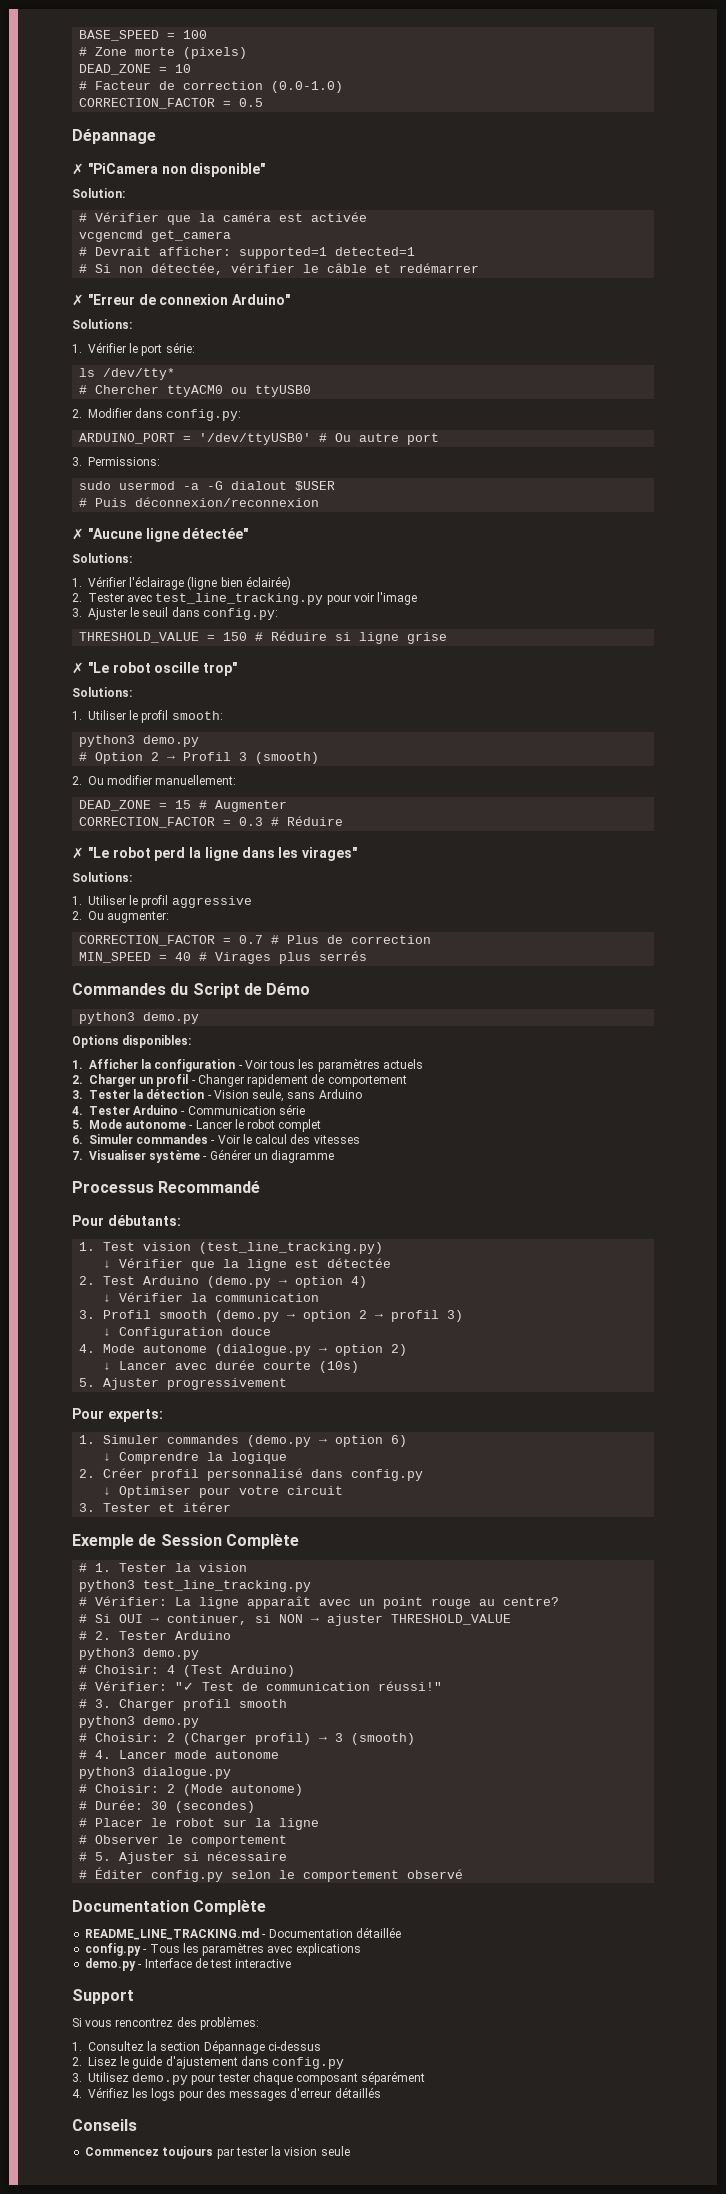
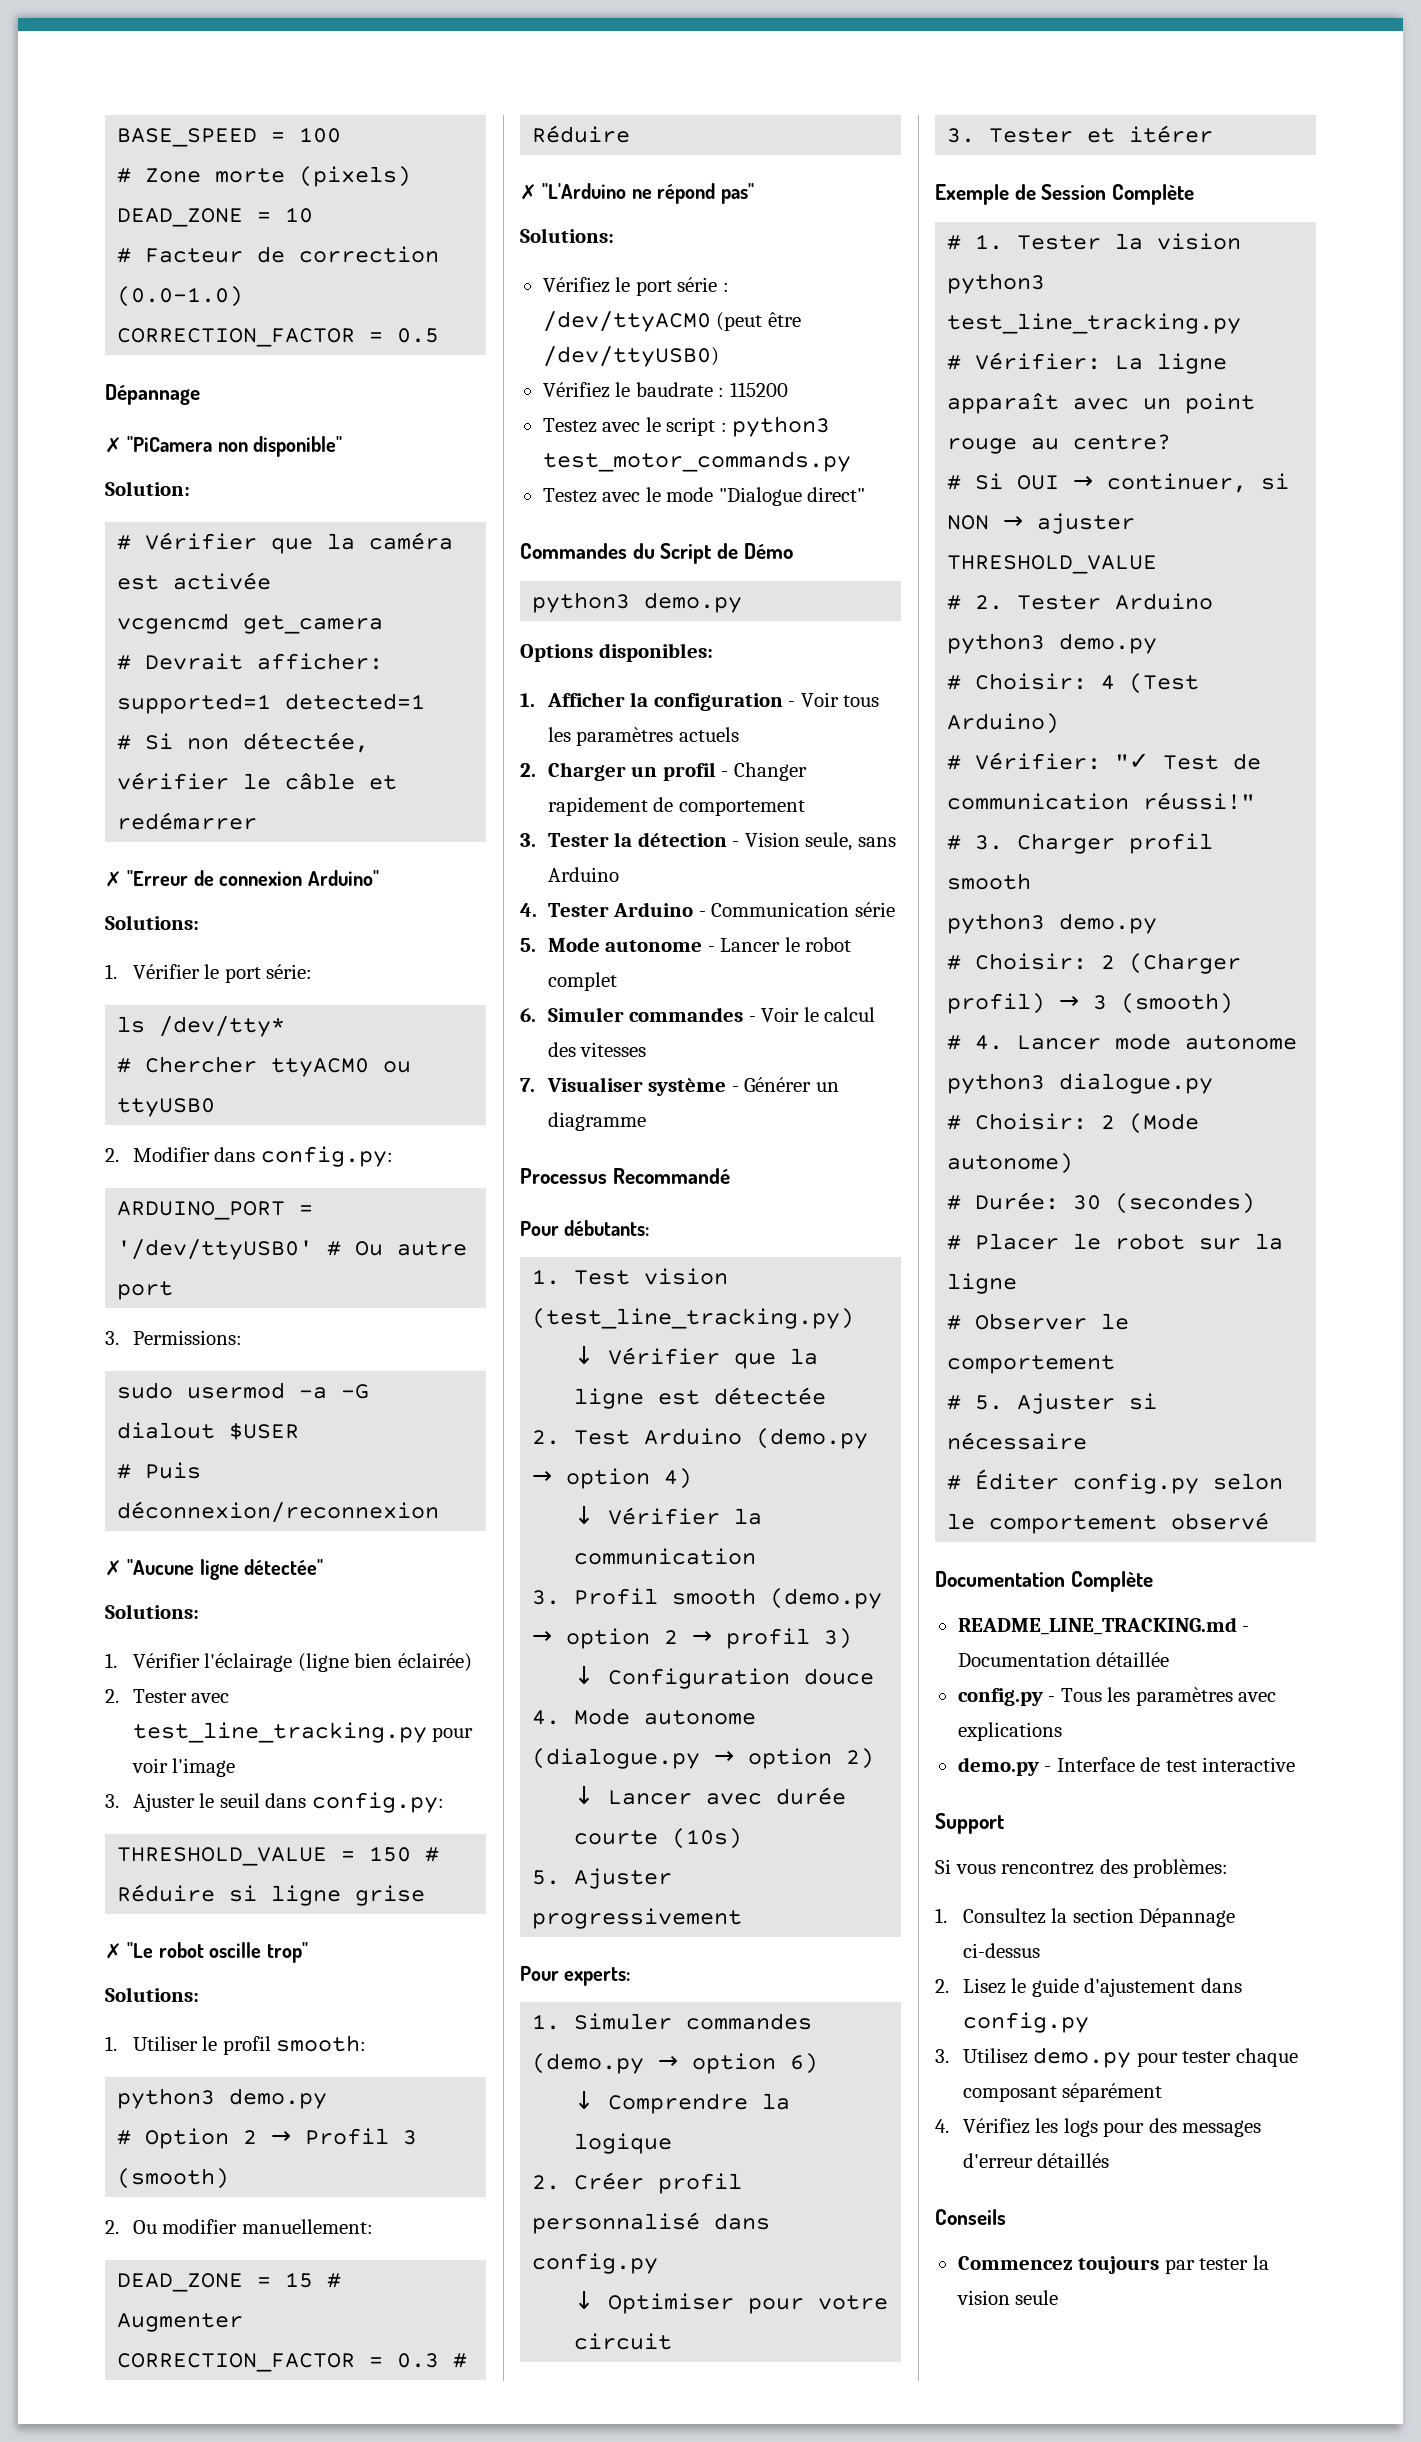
- ✗ "Le robot perd la ligne dans les virages"
+ ✗ "L'Arduino ne répond pas"
  Solutions:
- 1. Utiliser le profil aggressive
- 2. Ou augmenter:
- CORRECTION_FACTOR = 0.7 # Plus de correction
- MIN_SPEED = 40 # Virages plus serrés
+ Vérifiez le port série : /dev/ttyACM0 (peut être /dev/ttyUSB0)
+ Vérifiez le baudrate : 115200
+ Testez avec le script : python3 test_motor_commands.py
+ Testez avec le mode "Dialogue direct"

